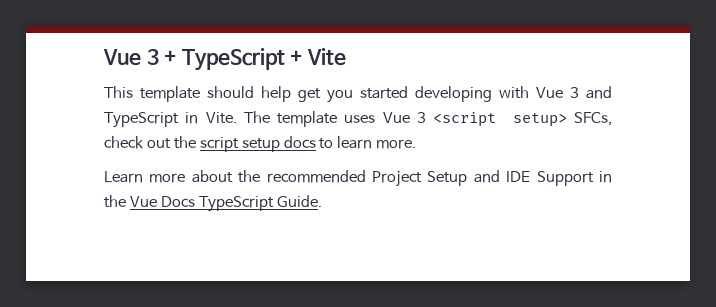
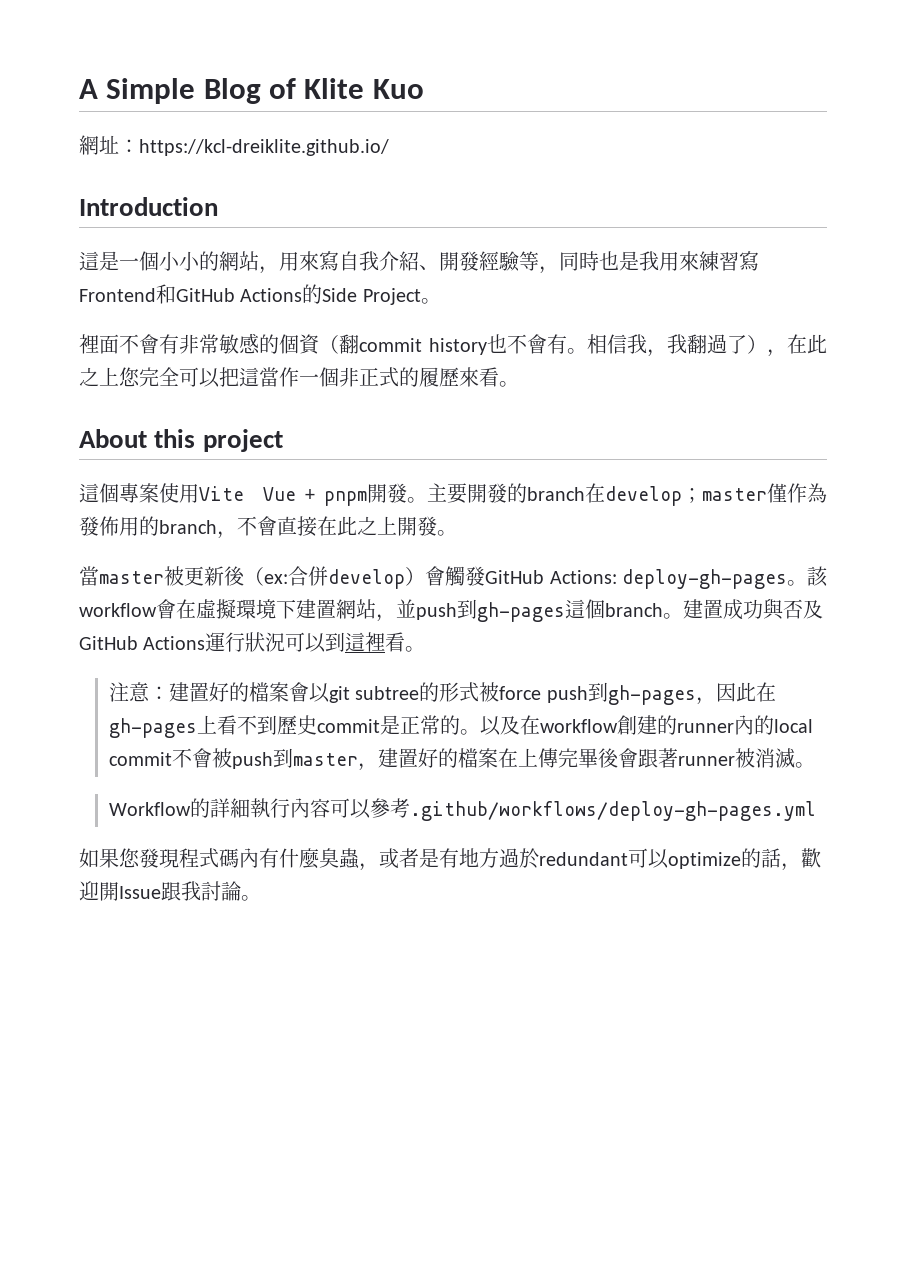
- Vue 3 + TypeScript + Vite
- This template should help get you started developing with Vue 3 and TypeScript in Vite. The template uses Vue 3 <script setup> SFCs, check out the script setup docs to learn more.
- Learn more about the recommended Project Setup and IDE Support in the Vue Docs TypeScript Guide.
+ A Simple Blog of Klite Kuo
+ 網址：https://kcl-dreiklite.github.io/
+ Introduction
+ 這是一個小小的網站，用來寫自我介紹、開發經驗等，同時也是我用來練習寫Frontend和GitHub Actions的Side Project。
+ 裡面不會有非常敏感的個資（翻commit history也不會有。相信我，我翻過了），在此之上您完全可以把這當作一個非正式的履歷來看。
+ About this project
+ 這個專案使用Vite Vue + pnpm開發。主要開發的branch在develop；master僅作為發佈用的branch，不會直接在此之上開發。
+ 當master被更新後（ex:合併develop）會觸發GitHub Actions: deploy-gh-pages。該workflow會在虛擬環境下建置網站，並push到gh-pages這個branch。建置成功與否及GitHub Actions運行狀況可以到這裡看。
+ 注意：建置好的檔案會以git subtree的形式被force push到gh-pages，因此在gh-pages上看不到歷史commit是正常的。以及在workflow創建的runner內的local commit不會被push到master，建置好的檔案在上傳完畢後會跟著runner被消滅。
+ Workflow的詳細執行內容可以參考.github/workflows/deploy-gh-pages.yml
+ 如果您發現程式碼內有什麼臭蟲，或者是有地方過於redundant可以optimize的話，歡迎開Issue跟我討論。

